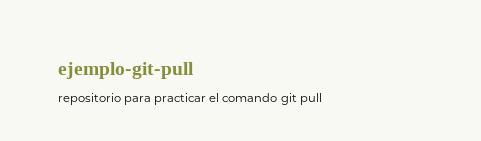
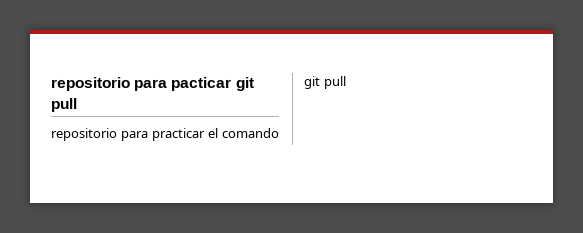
- ejemplo-git-pull
+ repositorio para pacticar git pull

